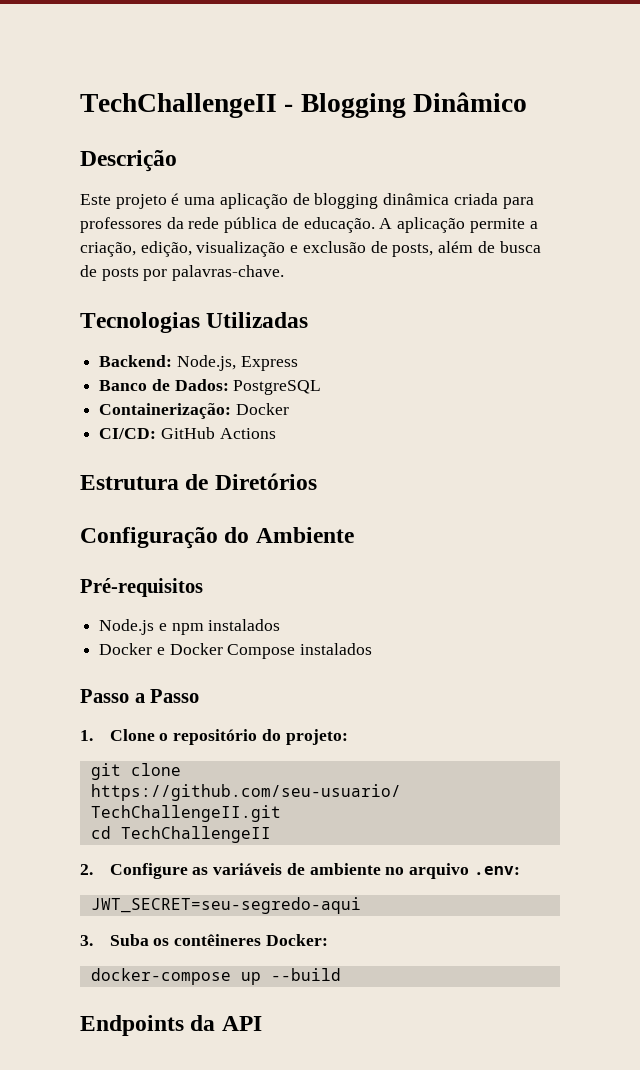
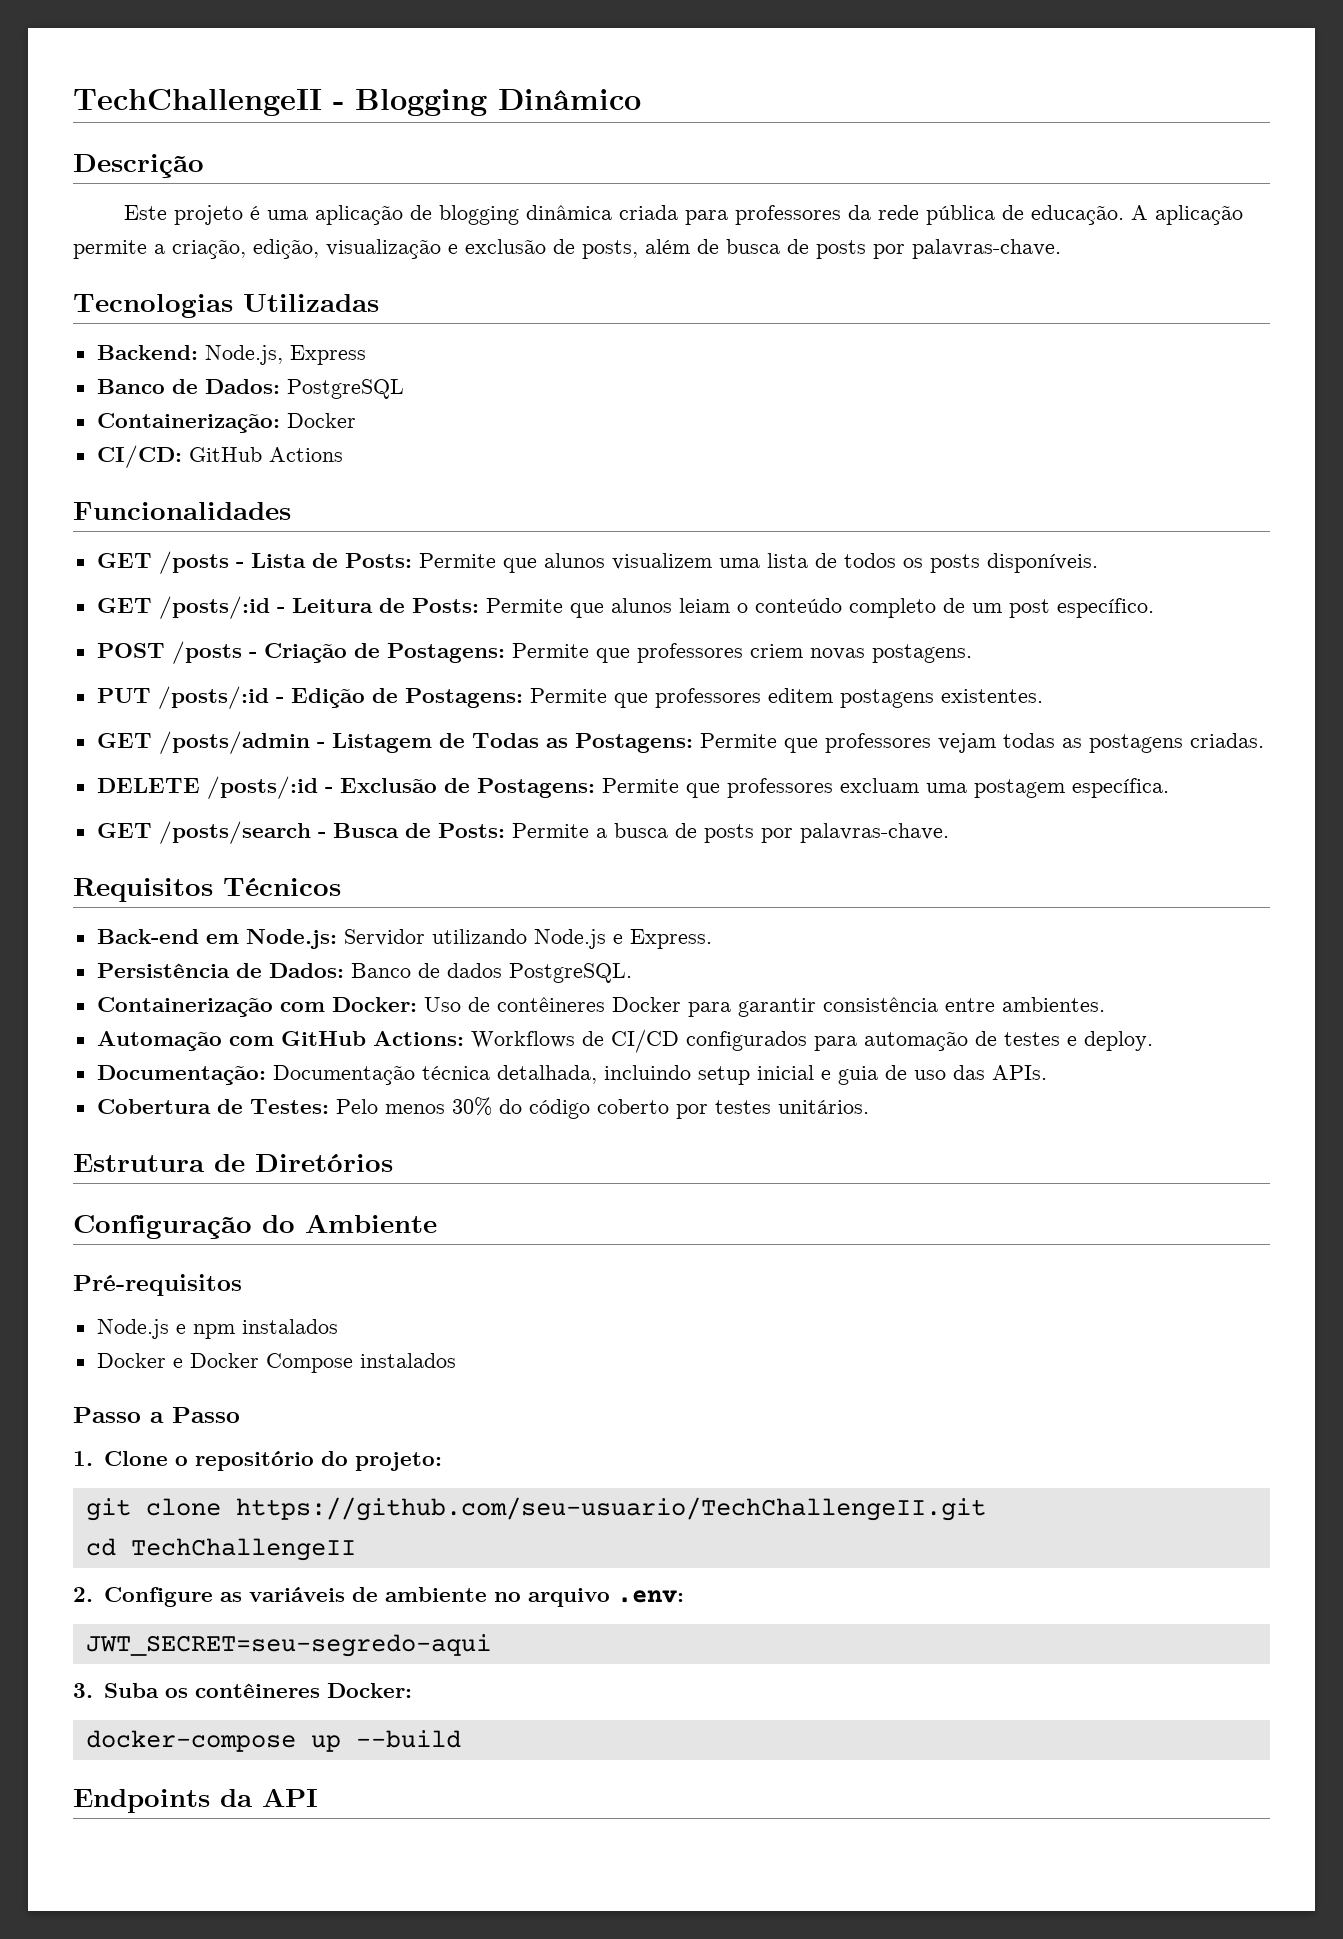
+ Funcionalidades
+ GET /posts - Lista de Posts: Permite que alunos visualizem uma lista de todos os posts disponíveis.
+ GET /posts/:id - Leitura de Posts: Permite que alunos leiam o conteúdo completo de um post específico.
+ POST /posts - Criação de Postagens: Permite que professores criem novas postagens.
+ PUT /posts/:id - Edição de Postagens: Permite que professores editem postagens existentes.
+ GET /posts/admin - Listagem de Todas as Postagens: Permite que professores vejam todas as postagens criadas.
+ DELETE /posts/:id - Exclusão de Postagens: Permite que professores excluam uma postagem específica.
+ GET /posts/search - Busca de Posts: Permite a busca de posts por palavras-chave.
+ Requisitos Técnicos
+ Back-end em Node.js: Servidor utilizando Node.js e Express.
+ Persistência de Dados: Banco de dados PostgreSQL.
+ Containerização com Docker: Uso de contêineres Docker para garantir consistência entre ambientes.
+ Automação com GitHub Actions: Workflows de CI/CD configurados para automação de testes e deploy.
+ Documentação: Documentação técnica detalhada, incluindo setup inicial e guia de uso das APIs.
+ Cobertura de Testes: Pelo menos 30% do código coberto por testes unitários.

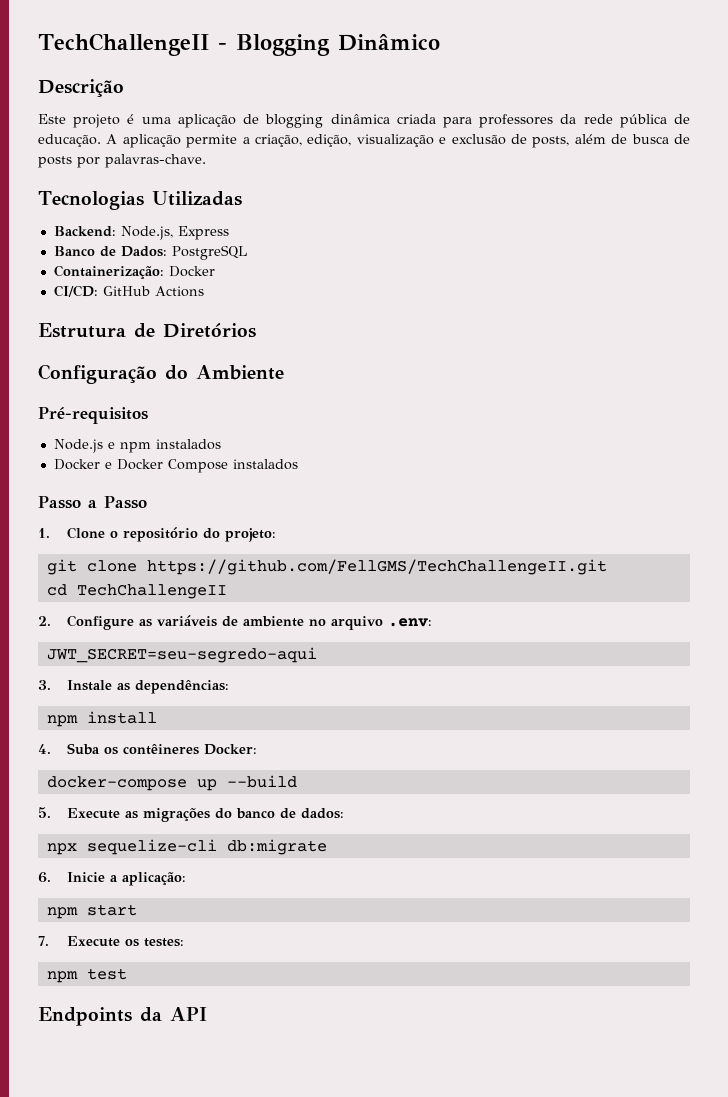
- Funcionalidades
- GET /posts - Lista de Posts: Permite que alunos visualizem uma lista de todos os posts disponíveis.
- GET /posts/:id - Leitura de Posts: Permite que alunos leiam o conteúdo completo de um post específico.
- POST /posts - Criação de Postagens: Permite que professores criem novas postagens.
- PUT /posts/:id - Edição de Postagens: Permite que professores editem postagens existentes.
- GET /posts/admin - Listagem de Todas as Postagens: Permite que professores vejam todas as postagens criadas.
- DELETE /posts/:id - Exclusão de Postagens: Permite que professores excluam uma postagem específica.
- GET /posts/search - Busca de Posts: Permite a busca de posts por palavras-chave.
- Requisitos Técnicos
- Back-end em Node.js: Servidor utilizando Node.js e Express.
- Persistência de Dados: Banco de dados PostgreSQL.
- Containerização com Docker: Uso de contêineres Docker para garantir consistência entre ambientes.
- Automação com GitHub Actions: Workflows de CI/CD configurados para automação de testes e deploy.
- Documentação: Documentação técnica detalhada, incluindo setup inicial e guia de uso das APIs.
- Cobertura de Testes: Pelo menos 30% do código coberto por testes unitários.
- git clone https://github.com/seu-usuario/TechChallengeII.git
+ git clone https://github.com/FellGMS/TechChallengeII.git
- 3. Suba os contêineres Docker:
+ 3. Instale as dependências:
+ npm install
+ 4. Suba os contêineres Docker:
+ 5. Execute as migrações do banco de dados:
+ npx sequelize-cli db:migrate
+ 6. Inicie a aplicação:
+ npm start
+ 7. Execute os testes:
+ npm test

